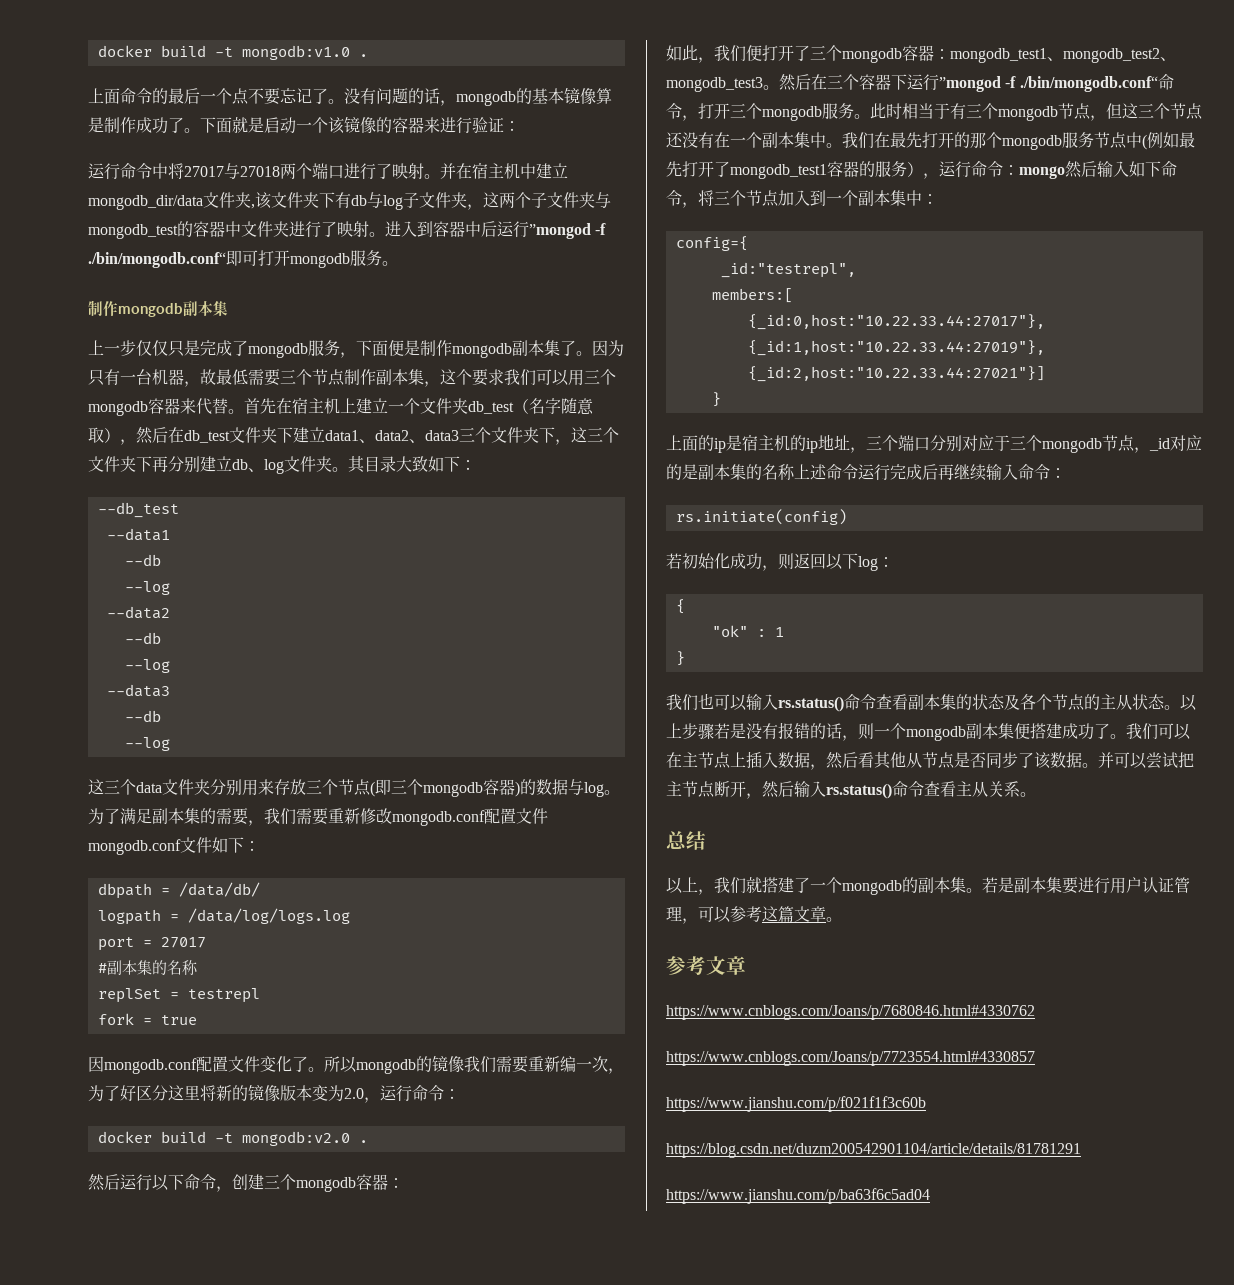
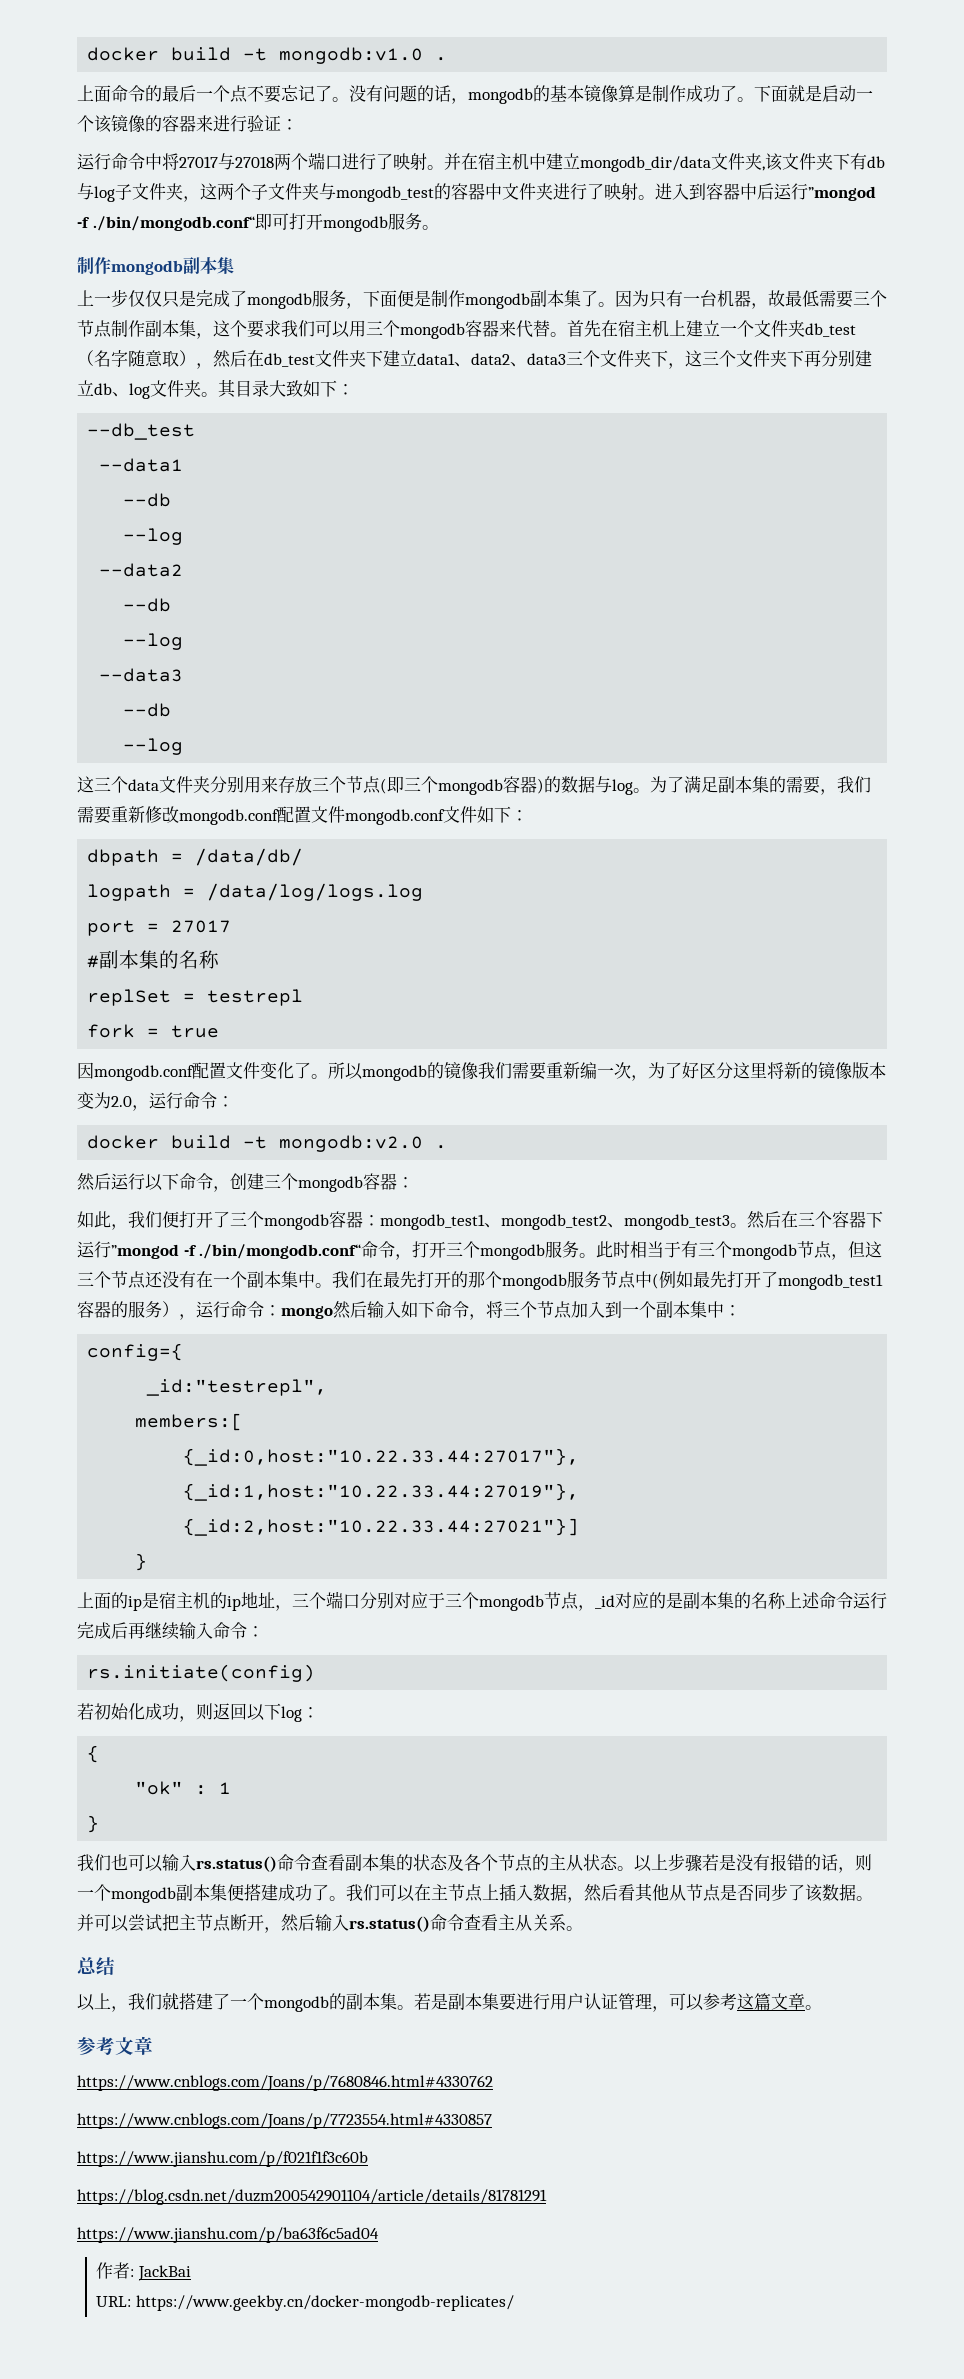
+ 作者: JackBai
+ URL: https://www.geekby.cn/docker-mongodb-replicates/

